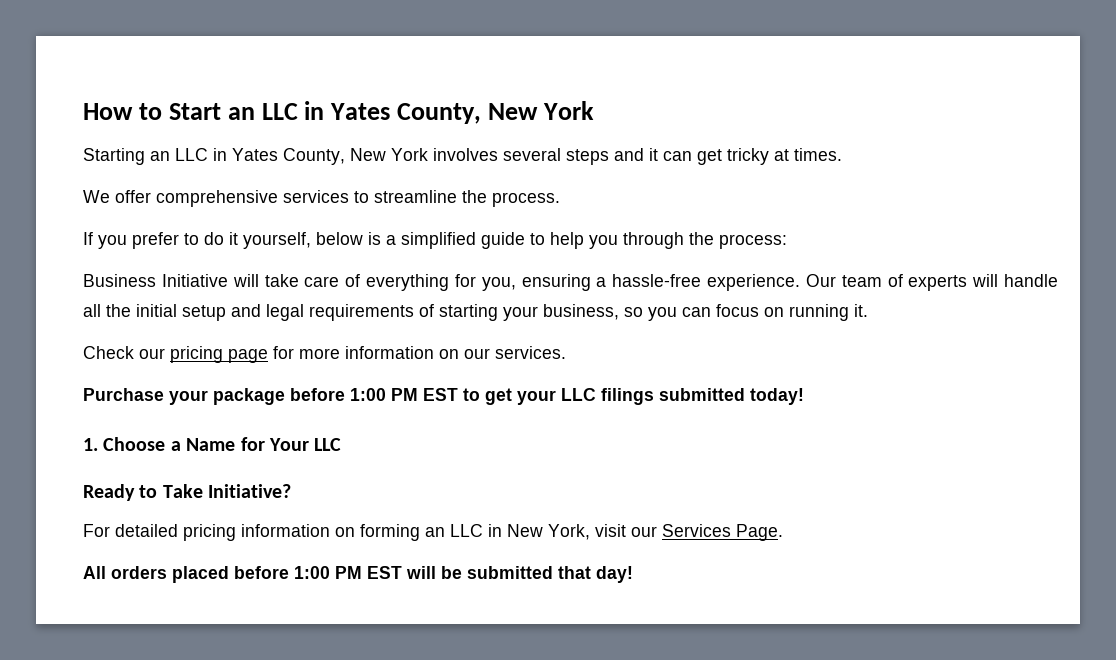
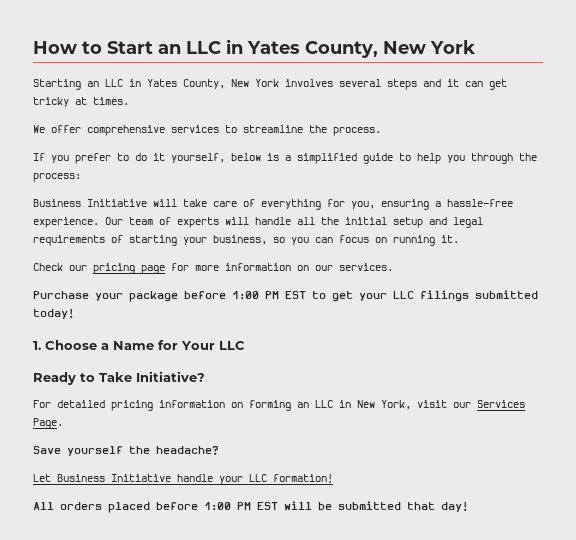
+ Save yourself the headache?
+ Let Business Initiative handle your LLC formation!

